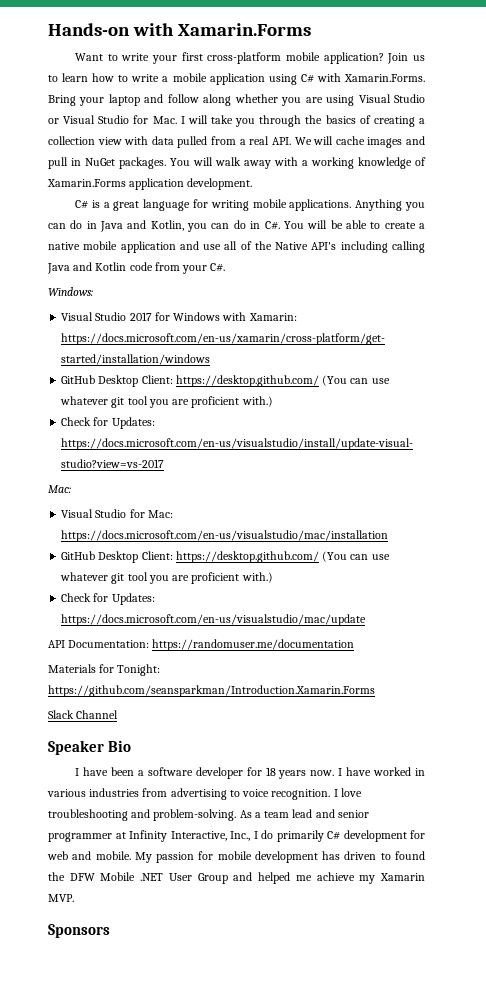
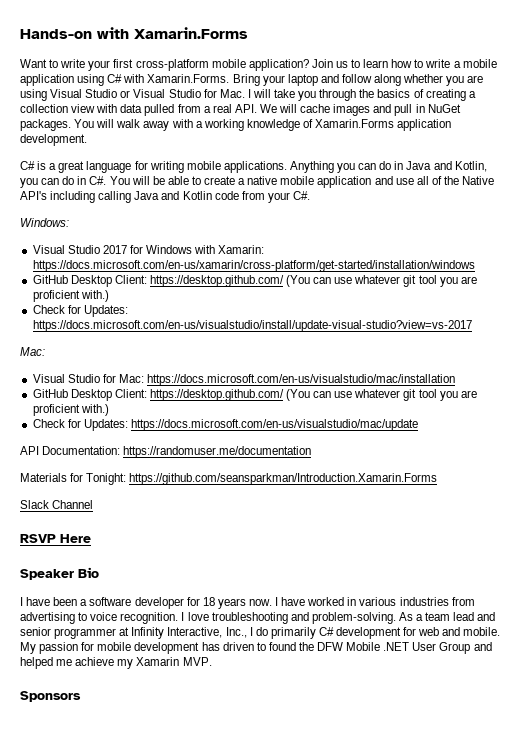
+ RSVP Here

